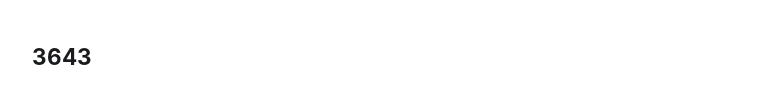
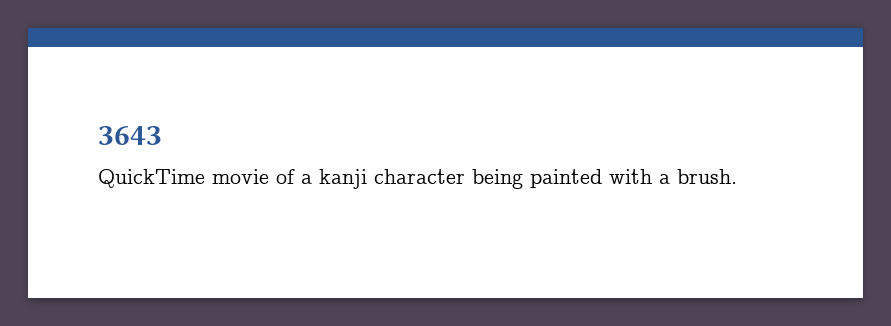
+ QuickTime movie of a kanji character being painted with a brush.

